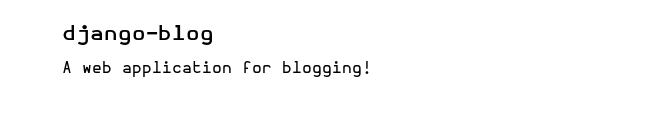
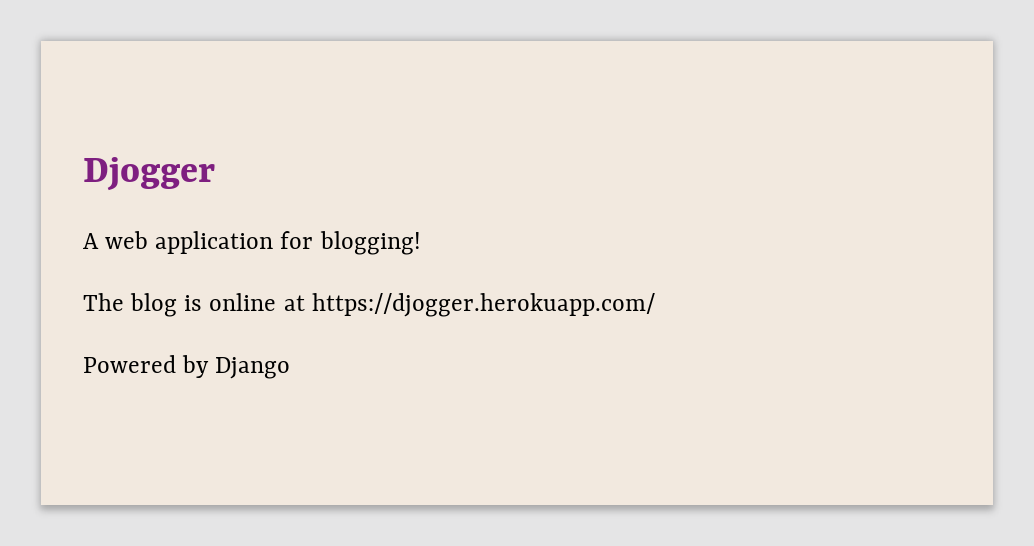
- django-blog
+ Djogger
+ The blog is online at https://djogger.herokuapp.com/
+ Powered by Django

